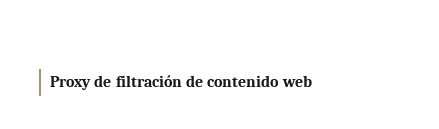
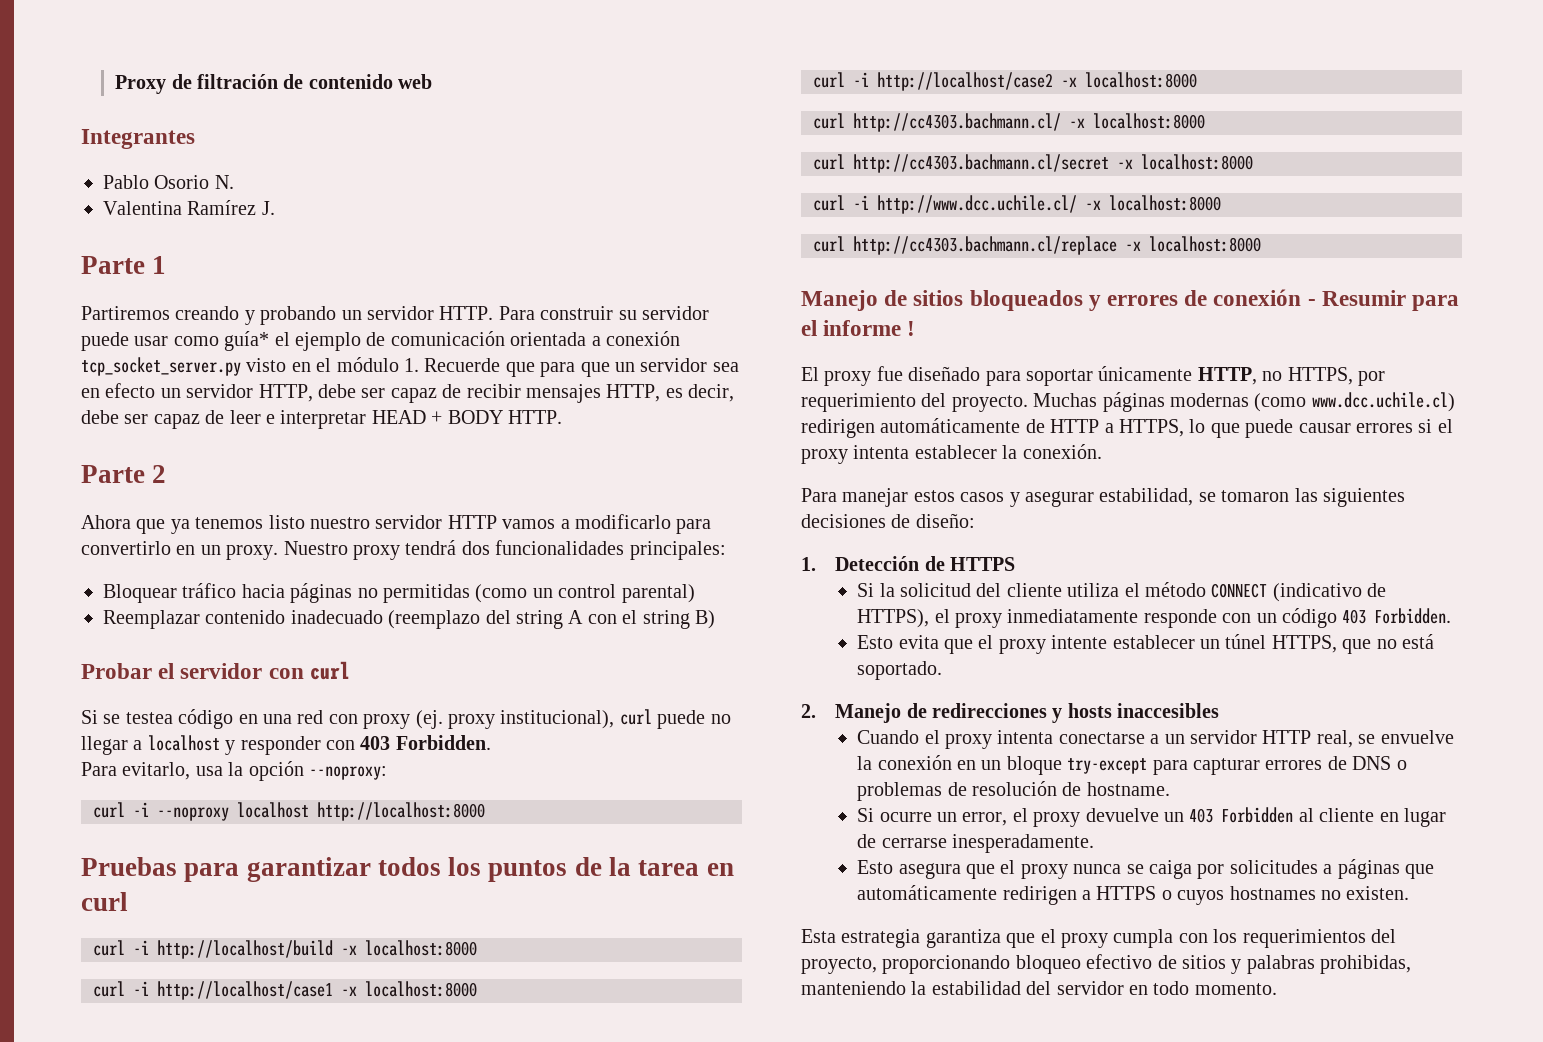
+ Integrantes
+ Pablo Osorio N.
+ Valentina Ramírez J.
+ Parte 1
+ Partiremos creando y probando un servidor HTTP. Para construir su servidor puede usar como guía* el ejemplo de comunicación orientada a conexión tcp_socket_server.py visto en el módulo 1. Recuerde que para que un servidor sea en efecto un servidor HTTP, debe ser capaz de recibir mensajes HTTP, es decir, debe ser capaz de leer e interpretar HEAD + BODY HTTP.
+ Parte 2
+ Ahora que ya tenemos listo nuestro servidor HTTP vamos a modificarlo para convertirlo en un proxy. Nuestro proxy tendrá dos funcionalidades principales:
+ Bloquear tráfico hacia páginas no permitidas (como un control parental)
+ Reemplazar contenido inadecuado (reemplazo del string A con el string B)
+ Probar el servidor con curl
+ Si se testea código en una red con proxy (ej. proxy institucional), curl puede no llegar a localhost y responder con 403 Forbidden.
+ Para evitarlo, usa la opción --noproxy:
+ curl -i --noproxy localhost http://localhost:8000
+ Pruebas para garantizar todos los puntos de la tarea en curl
+ curl -i http://localhost/build -x localhost:8000
+ curl -i http://localhost/case1 -x localhost:8000
+ curl -i http://localhost/case2 -x localhost:8000
+ curl http://cc4303.bachmann.cl/ -x localhost:8000
+ curl http://cc4303.bachmann.cl/secret -x localhost:8000
+ curl -i http://www.dcc.uchile.cl/ -x localhost:8000
+ curl http://cc4303.bachmann.cl/replace -x localhost:8000
+ Manejo de sitios bloqueados y errores de conexión - Resumir para el informe !
+ El proxy fue diseñado para soportar únicamente HTTP, no HTTPS, por requerimiento del proyecto. Muchas páginas modernas (como www.dcc.uchile.cl) redirigen automáticamente de HTTP a HTTPS, lo que puede causar errores si el proxy intenta establecer la conexión.
+ Para manejar estos casos y asegurar estabilidad, se tomaron las siguientes decisiones de diseño:
+ 1. Detección de HTTPS
+ Si la solicitud del cliente utiliza el método CONNECT (indicativo de HTTPS), el proxy inmediatamente responde con un código 403 Forbidden.
+ Esto evita que el proxy intente establecer un túnel HTTPS, que no está soportado.
+ 2. Manejo de redirecciones y hosts inaccesibles
+ Cuando el proxy intenta conectarse a un servidor HTTP real, se envuelve la conexión en un bloque try-except para capturar errores de DNS o problemas de resolución de hostname.
+ Si ocurre un error, el proxy devuelve un 403 Forbidden al cliente en lugar de cerrarse inesperadamente.
+ Esto asegura que el proxy nunca se caiga por solicitudes a páginas que automáticamente redirigen a HTTPS o cuyos hostnames no existen.
+ Esta estrategia garantiza que el proxy cumpla con los requerimientos del proyecto, proporcionando bloqueo efectivo de sitios y palabras prohibidas, manteniendo la estabilidad del servidor en todo momento.

